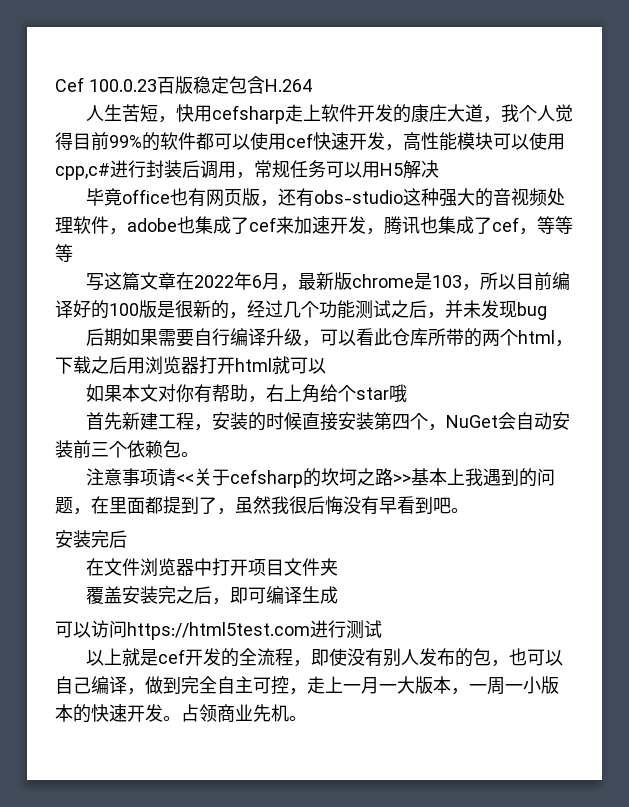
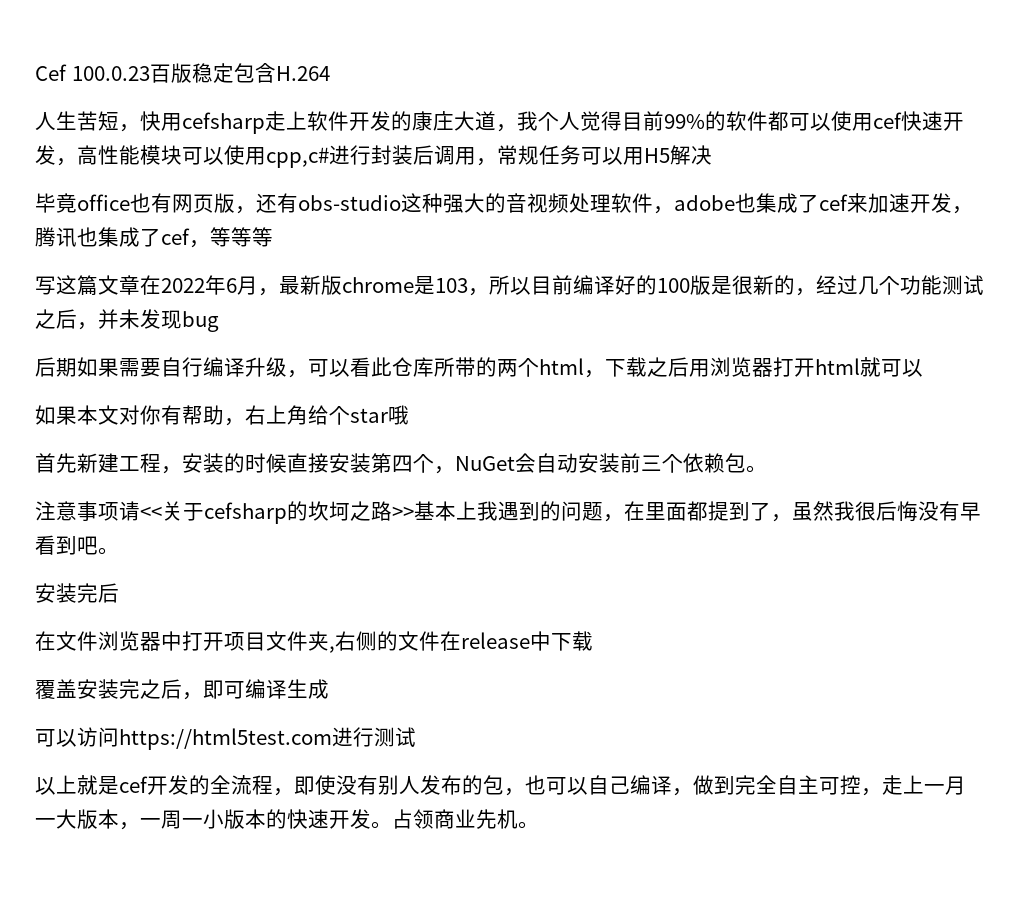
- 在文件浏览器中打开项目文件夹
+ 在文件浏览器中打开项目文件夹,右侧的文件在release中下载

